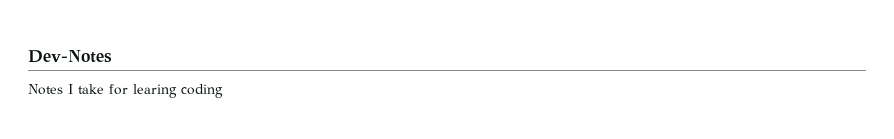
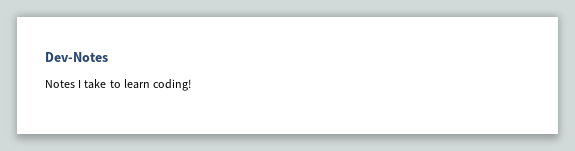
- Notes I take for learing coding
+ Notes I take to learn coding!

